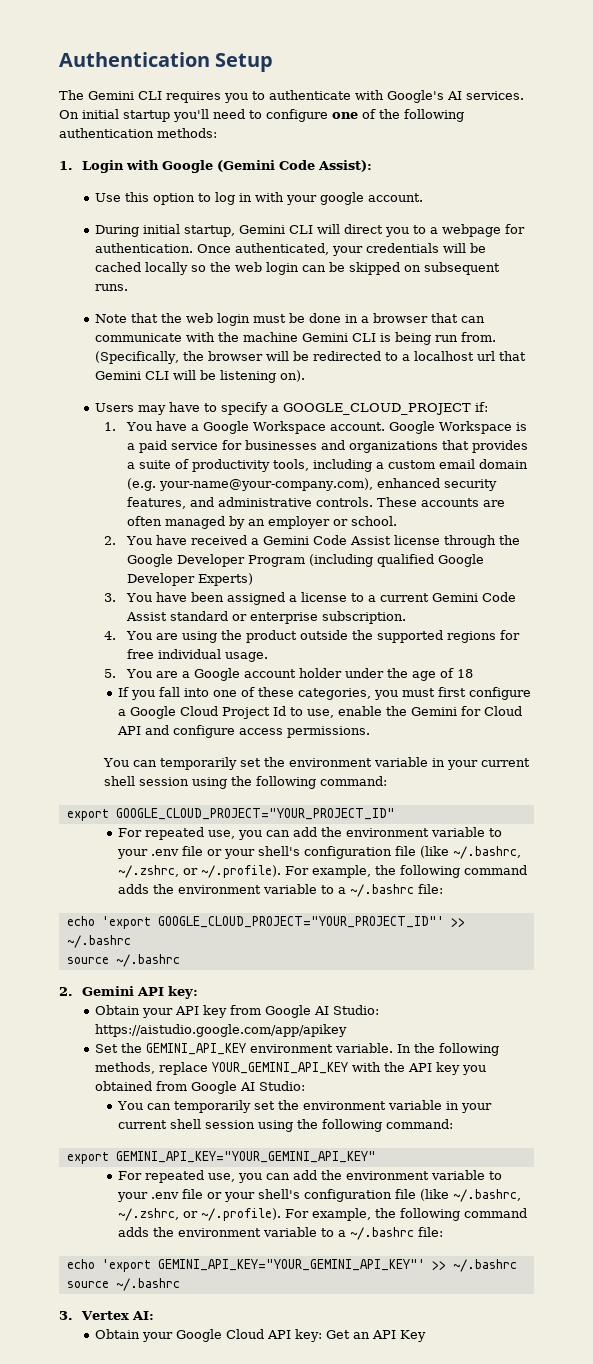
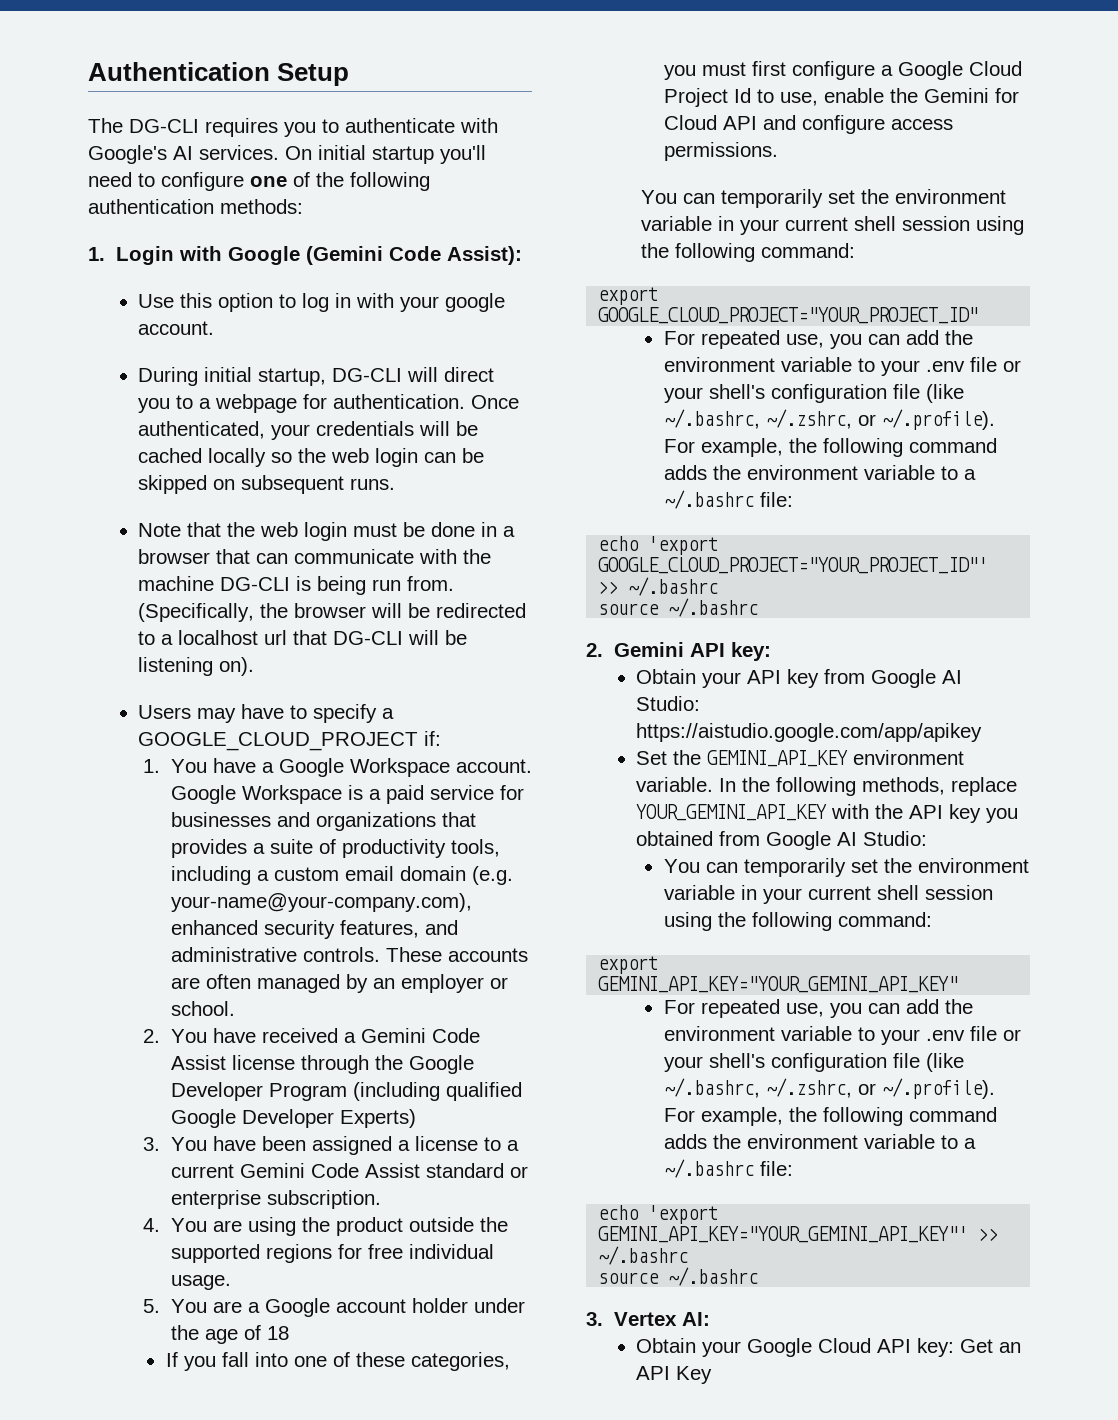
- The Gemini CLI requires you to authenticate with Google's AI services.
+ The DG-CLI requires you to authenticate with Google's AI services.
- During initial startup, Gemini CLI will direct you to a webpage for authentication.
+ During initial startup, DG-CLI will direct you to a webpage for authentication.
- Note that the web login must be done in a browser that can communicate with the machine Gemini CLI is being run from.
+ Note that the web login must be done in a browser that can communicate with the machine DG-CLI is being run from.
- (Specifically, the browser will be redirected to a localhost url that Gemini CLI will be listening on).
+ (Specifically, the browser will be redirected to a localhost url that DG-CLI will be listening on).

